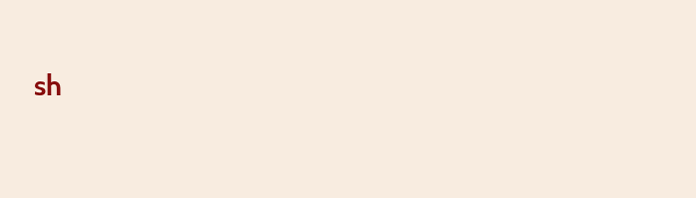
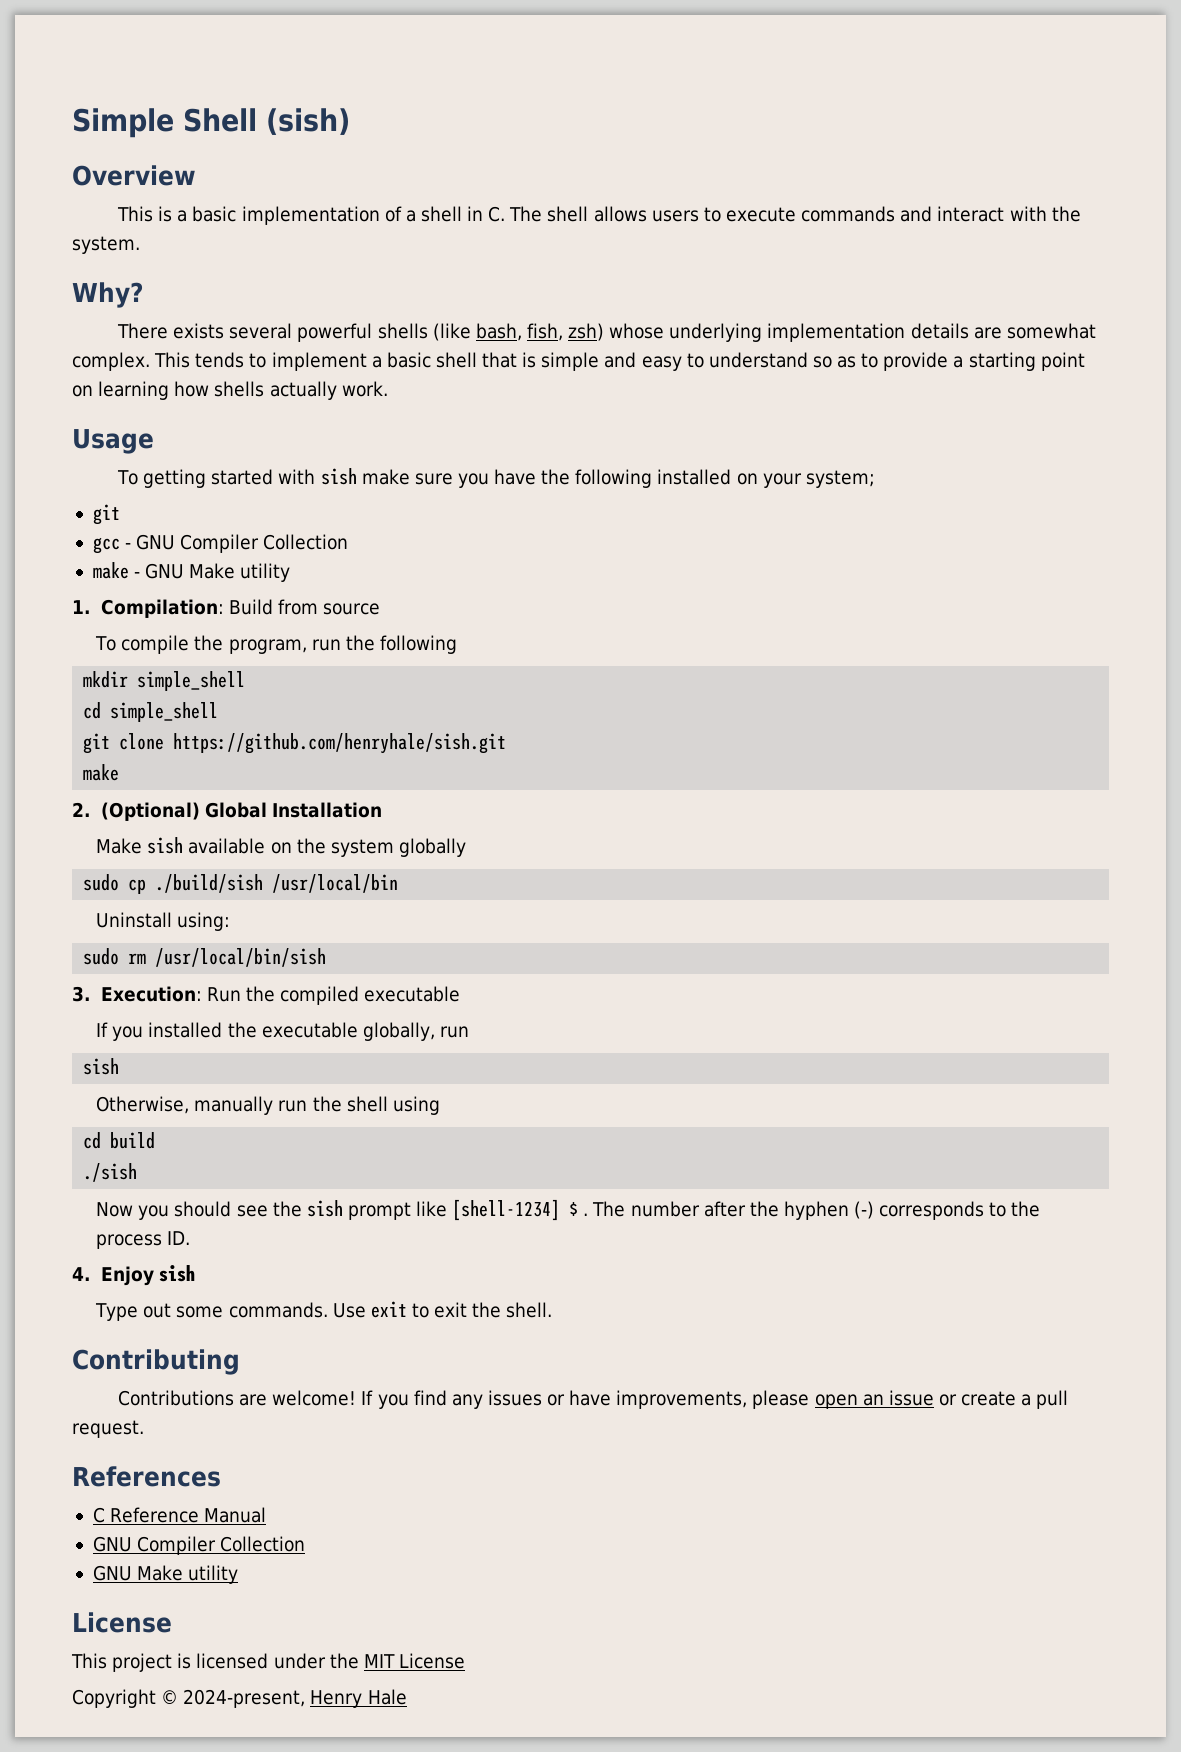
- sh
+ Simple Shell (sish)
+ Overview
+ This is a basic implementation of a shell in C. The shell allows users to execute commands and interact with the system.
+ Why?
+ There exists several powerful shells (like bash, fish, zsh) whose underlying implementation details are somewhat complex. This tends to implement a basic shell that is simple and easy to understand so as to provide a starting point on learning how shells actually work.
+ Usage
+ To getting started with sish make sure you have the following installed on your system;
+ git
+ gcc - GNU Compiler Collection
+ make - GNU Make utility
+ 1. Compilation: Build from source
+ To compile the program, run the following
+ mkdir simple_shell
+ cd simple_shell
+ git clone https://github.com/henryhale/sish.git
+ make
+ 2. (Optional) Global Installation
+ Make sish available on the system globally
+ sudo cp ./build/sish /usr/local/bin
+ Uninstall using:
+ sudo rm /usr/local/bin/sish
+ 3. Execution: Run the compiled executable
+ If you installed the executable globally, run
+ sish
+ Otherwise, manually run the shell using
+ cd build
+ ./sish
+ Now you should see the sish prompt like [shell-1234] $ . The number after the hyphen (-) corresponds to the process ID.
+ 4. Enjoy sish
+ Type out some commands. Use exit to exit the shell.
+ Contributing
+ Contributions are welcome! If you find any issues or have improvements, please open an issue or create a pull request.
+ References
+ C Reference Manual
+ GNU Compiler Collection
+ GNU Make utility
+ License
+ This project is licensed under the MIT License
+ Copyright © 2024-present, Henry Hale

